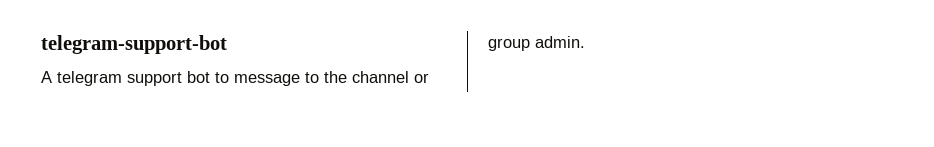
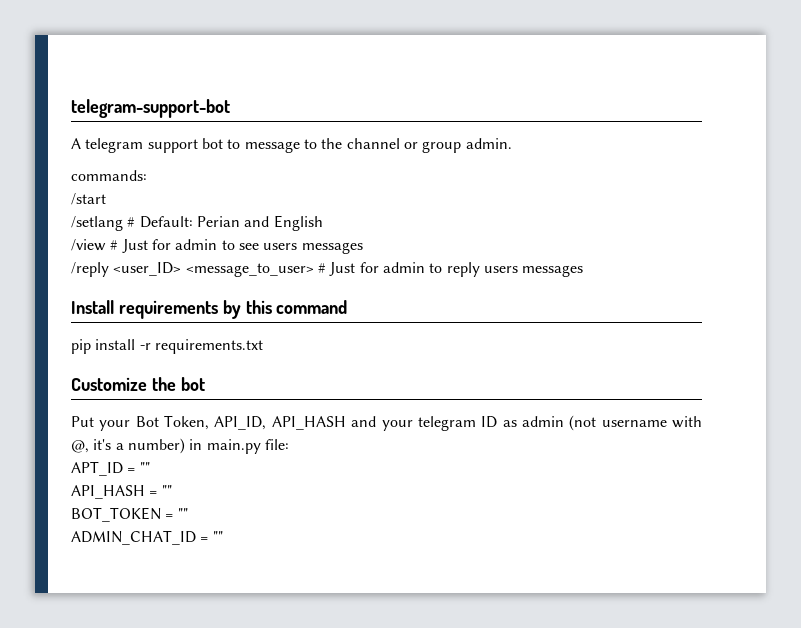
+ commands:
+ /start
+ /setlang # Default: Perian and English
+ /view # Just for admin to see users messages
+ /reply <user_ID> <message_to_user> # Just for admin to reply users messages
+ Install requirements by this command
+ pip install -r requirements.txt
+ Customize the bot
+ Put your Bot Token, API_ID, API_HASH and your telegram ID as admin (not username with @, it's a number) in main.py file:
+ APT_ID = ""
+ API_HASH = ""
+ BOT_TOKEN = ""
+ ADMIN_CHAT_ID = ""

